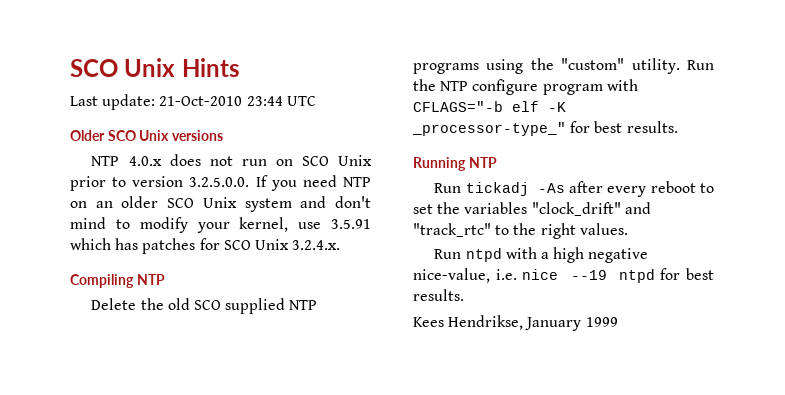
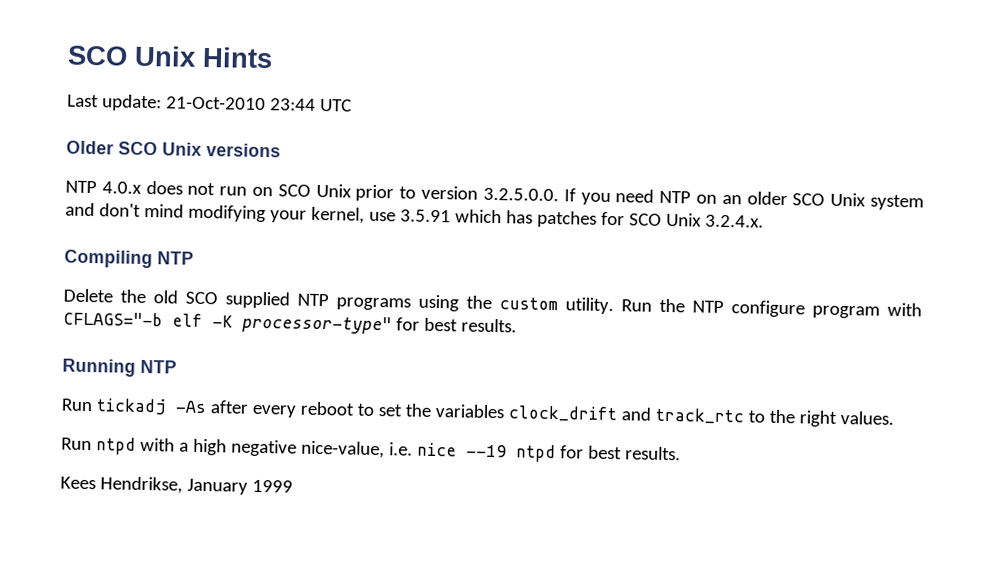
- NTP 4.0.x does not run on SCO Unix prior to version 3.2.5.0.0. If you need NTP on an older SCO Unix system and don't mind to modify your kernel, use 3.5.91 which has patches for SCO Unix 3.2.4.x.
+ NTP 4.0.x does not run on SCO Unix prior to version 3.2.5.0.0. If you need NTP on an older SCO Unix system and don't mind modifying your kernel, use 3.5.91 which has patches for SCO Unix 3.2.4.x.
- Delete the old SCO supplied NTP programs using the "custom" utility.
+ Delete the old SCO supplied NTP programs using the custom utility.
- Run the NTP configure program with CFLAGS="-b elf -K _processor-type_" for best results.
+ Run the NTP configure program with CFLAGS="-b elf -K processor-type" for best results.
- Run tickadj -As after every reboot to set the variables "clock_drift" and "track_rtc" to the right values.
+ Run tickadj -As after every reboot to set the variables clock_drift and track_rtc to the right values.

